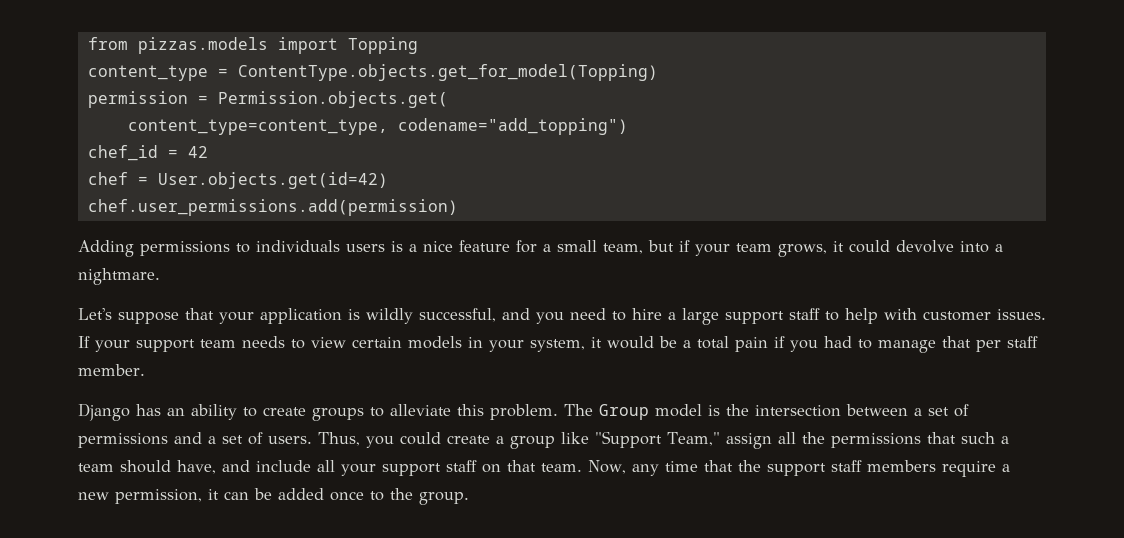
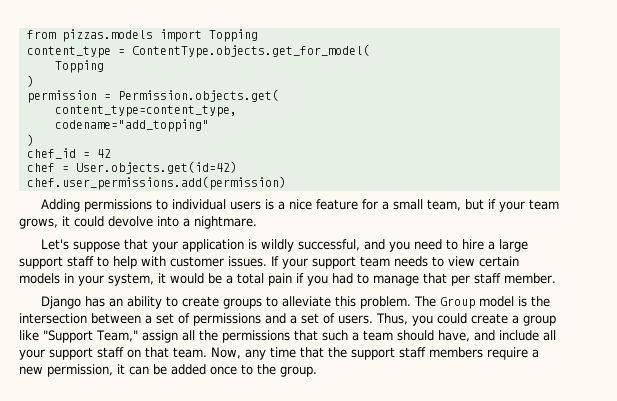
- content_type = ContentType.objects.get_for_model(Topping)
+ content_type = ContentType.objects.get_for_model(
+ Topping
+ )
- content_type=content_type, codename="add_topping")
+ content_type=content_type,
+ codename="add_topping"
+ )
- Adding permissions to individuals users is a nice feature for a small team, but if your team grows, it could devolve into a nightmare.
+ Adding permissions to individual users is a nice feature for a small team, but if your team grows, it could devolve into a nightmare.

